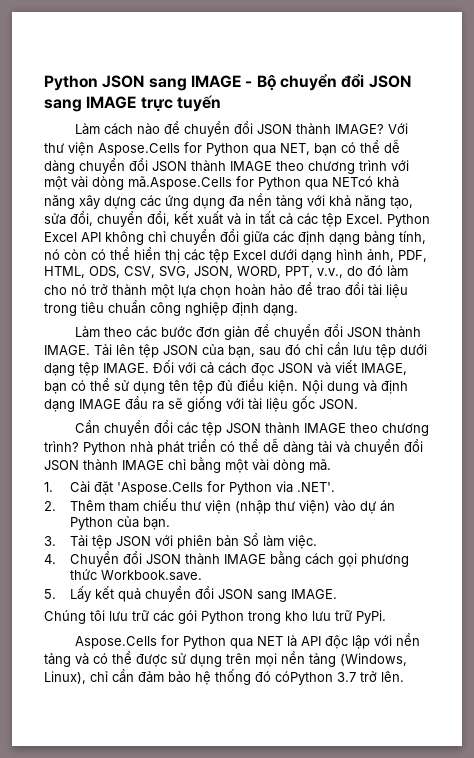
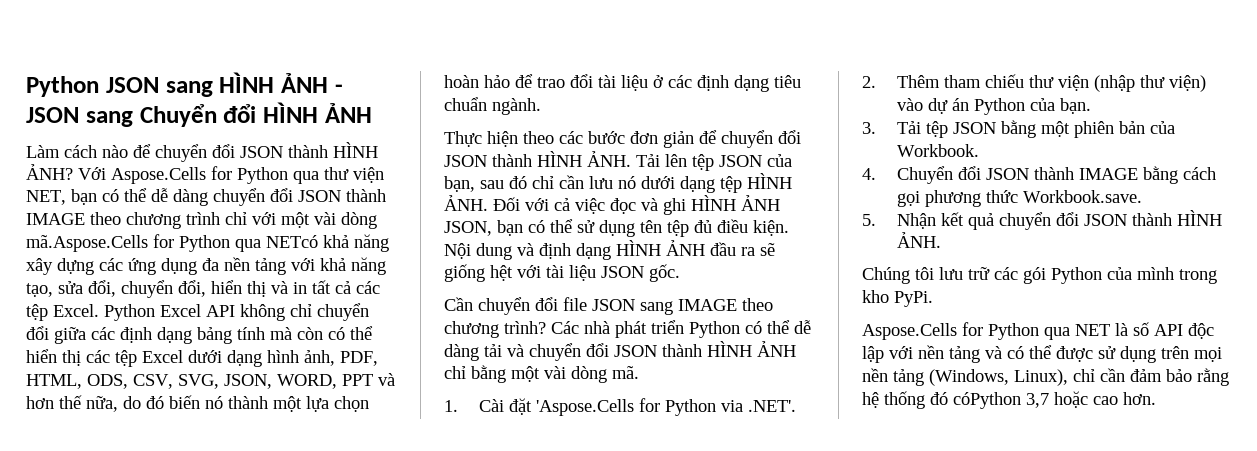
- Python JSON sang IMAGE - Bộ chuyển đổi JSON sang IMAGE trực tuyến
+ Python JSON sang HÌNH ẢNH - JSON sang Chuyển đổi HÌNH ẢNH
- Làm cách nào để chuyển đổi JSON thành IMAGE? Với thư viện Aspose.Cells for Python qua NET, bạn có thể dễ dàng chuyển đổi JSON thành IMAGE theo chương trình với một vài dòng mã.Aspose.Cells for Python qua NETcó khả năng xây dựng các ứng dụng đa nền tảng với khả năng tạo, sửa đổi, chuyển đổi, kết xuất và in tất cả các tệp Excel.
+ Làm cách nào để chuyển đổi JSON thành HÌNH ẢNH? Với Aspose.Cells for Python qua thư viện NET, bạn có thể dễ dàng chuyển đổi JSON thành IMAGE theo chương trình chỉ với một vài dòng mã.Aspose.Cells for Python qua NETcó khả năng xây dựng các ứng dụng đa nền tảng với khả năng tạo, sửa đổi, chuyển đổi, hiển thị và in tất cả các tệp Excel.
- Python Excel API không chỉ chuyển đổi giữa các định dạng bảng tính, nó còn có thể hiển thị các tệp Excel dưới dạng hình ảnh, PDF, HTML, ODS, CSV, SVG, JSON, WORD, PPT, v.v., do đó làm cho nó trở thành một lựa chọn hoàn hảo để trao đổi tài liệu trong tiêu chuẩn công nghiệp định dạng.
- Làm theo các bước đơn giản để chuyển đổi JSON thành IMAGE. Tải lên tệp JSON của bạn, sau đó chỉ cần lưu tệp dưới dạng tệp IMAGE. Đối với cả cách đọc JSON và viết IMAGE, bạn có thể sử dụng tên tệp đủ điều kiện.
+ Python Excel API không chỉ chuyển đổi giữa các định dạng bảng tính mà còn có thể hiển thị các tệp Excel dưới dạng hình ảnh, PDF, HTML, ODS, CSV, SVG, JSON, WORD, PPT và hơn thế nữa, do đó biến nó thành một lựa chọn hoàn hảo để trao đổi tài liệu ở các định dạng tiêu chuẩn ngành.
+ Thực hiện theo các bước đơn giản để chuyển đổi JSON thành HÌNH ẢNH. Tải lên tệp JSON của bạn, sau đó chỉ cần lưu nó dưới dạng tệp HÌNH ẢNH. Đối với cả việc đọc và ghi HÌNH ẢNH JSON, bạn có thể sử dụng tên tệp đủ điều kiện.
- Nội dung và định dạng IMAGE đầu ra sẽ giống với tài liệu gốc JSON.
+ Nội dung và định dạng HÌNH ẢNH đầu ra sẽ giống hệt với tài liệu JSON gốc.
- Cần chuyển đổi các tệp JSON thành IMAGE theo chương trình?
+ Cần chuyển đổi file JSON sang IMAGE theo chương trình?
- Python nhà phát triển có thể dễ dàng tải và chuyển đổi JSON thành IMAGE chỉ bằng một vài dòng mã.
+ Các nhà phát triển Python có thể dễ dàng tải và chuyển đổi JSON thành HÌNH ẢNH chỉ bằng một vài dòng mã.
- 3. Tải tệp JSON với phiên bản Sổ làm việc.
+ 3. Tải tệp JSON bằng một phiên bản của Workbook.
- 5. Lấy kết quả chuyển đổi JSON sang IMAGE.
+ 5. Nhận kết quả chuyển đổi JSON thành HÌNH ẢNH.
- Chúng tôi lưu trữ các gói Python trong kho lưu trữ PyPi.
+ Chúng tôi lưu trữ các gói Python của mình trong kho PyPi.
- Aspose.Cells for Python qua NET là API độc lập với nền tảng và có thể được sử dụng trên mọi nền tảng (Windows, Linux), chỉ cần đảm bảo hệ thống đó cóPython 3.7 trở lên.
+ Aspose.Cells for Python qua NET là số API độc lập với nền tảng và có thể được sử dụng trên mọi nền tảng (Windows, Linux), chỉ cần đảm bảo rằng hệ thống đó cóPython 3,7 hoặc cao hơn.

